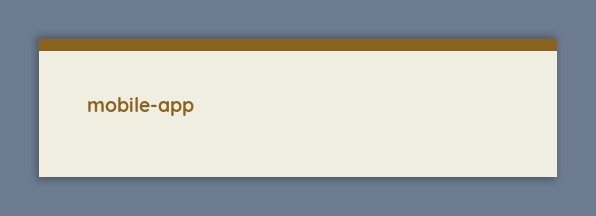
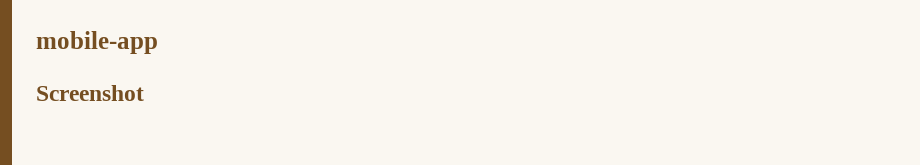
+ Screenshot

